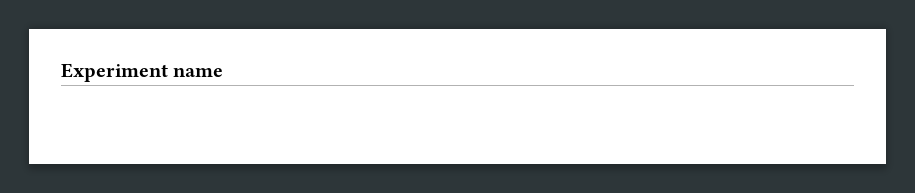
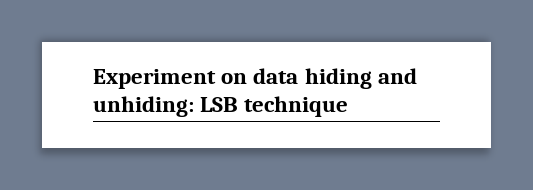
- Experiment name
+ Experiment on data hiding and unhiding: LSB technique

